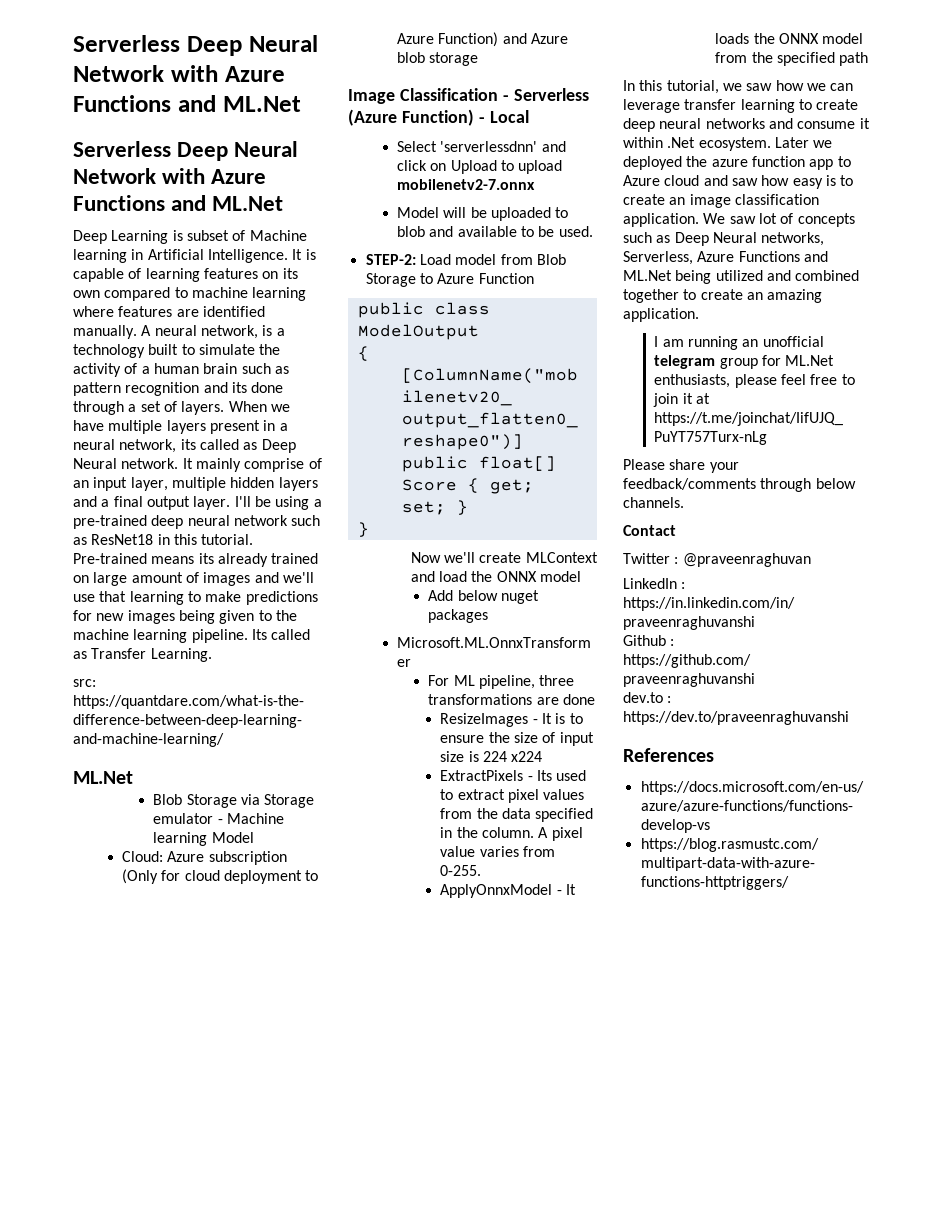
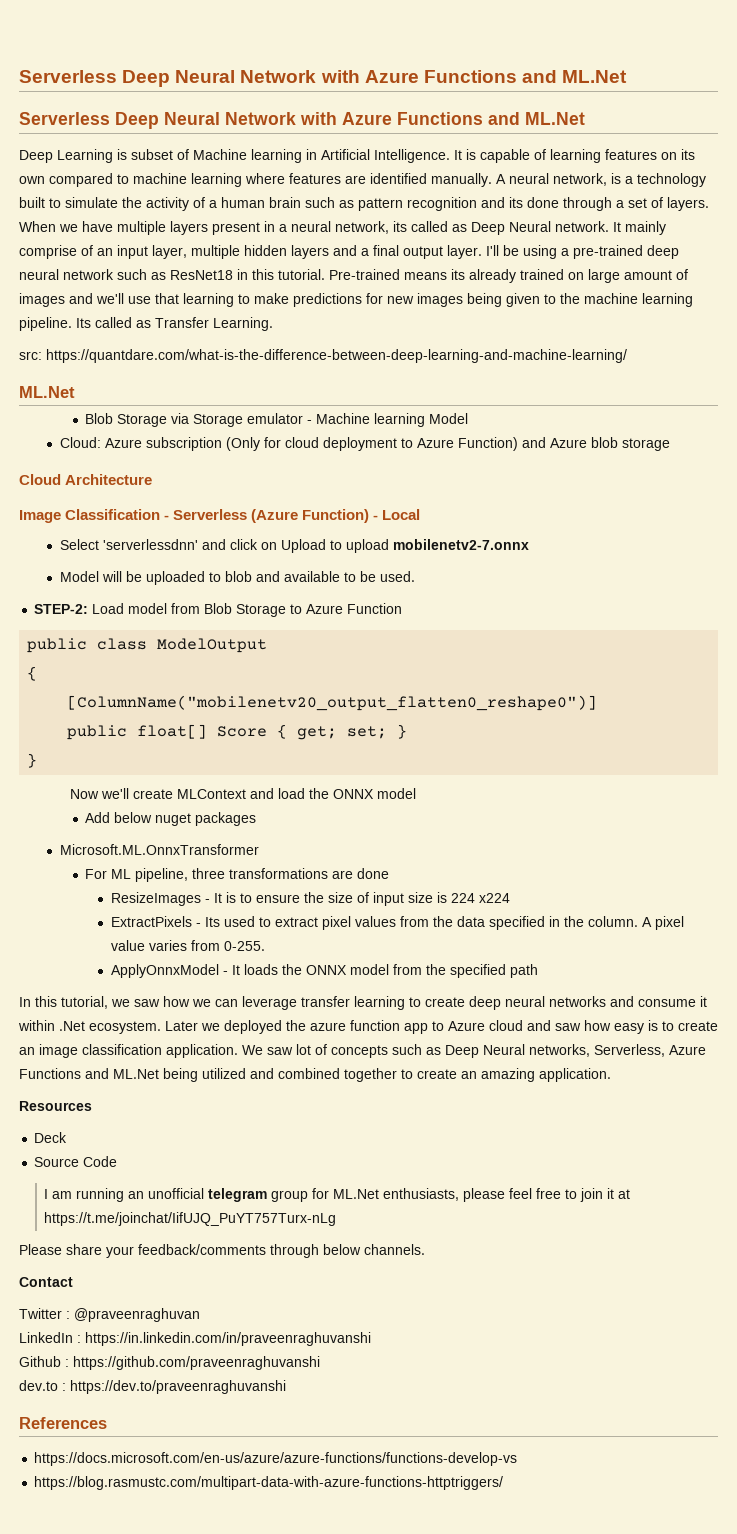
+ Cloud Architecture
+ Resources
+ Deck
+ Source Code

